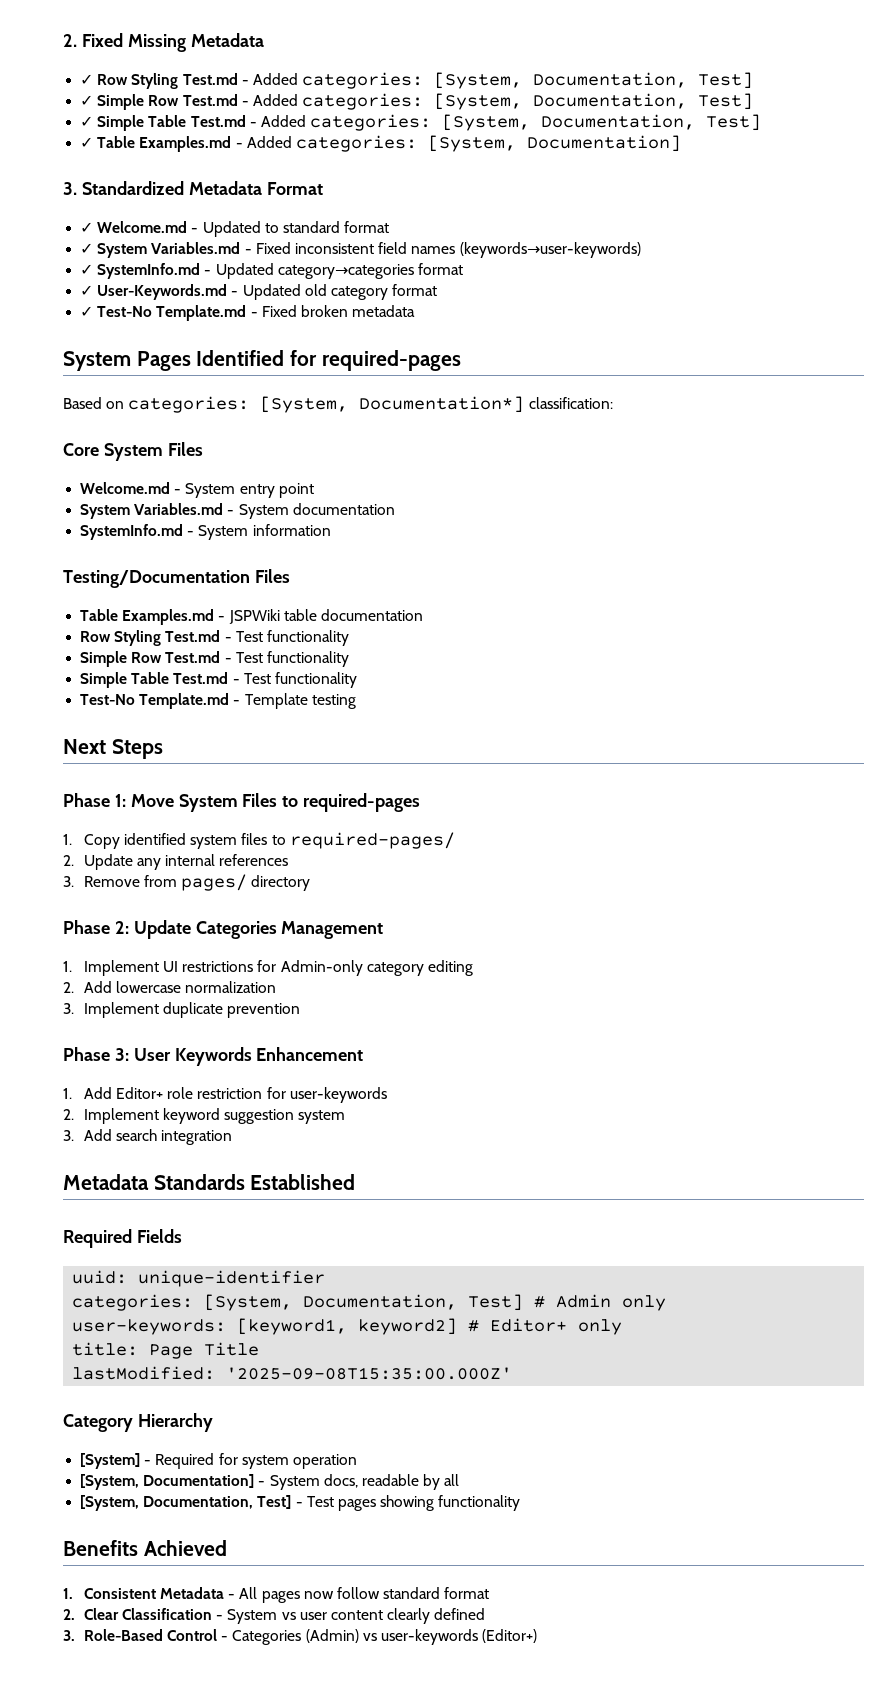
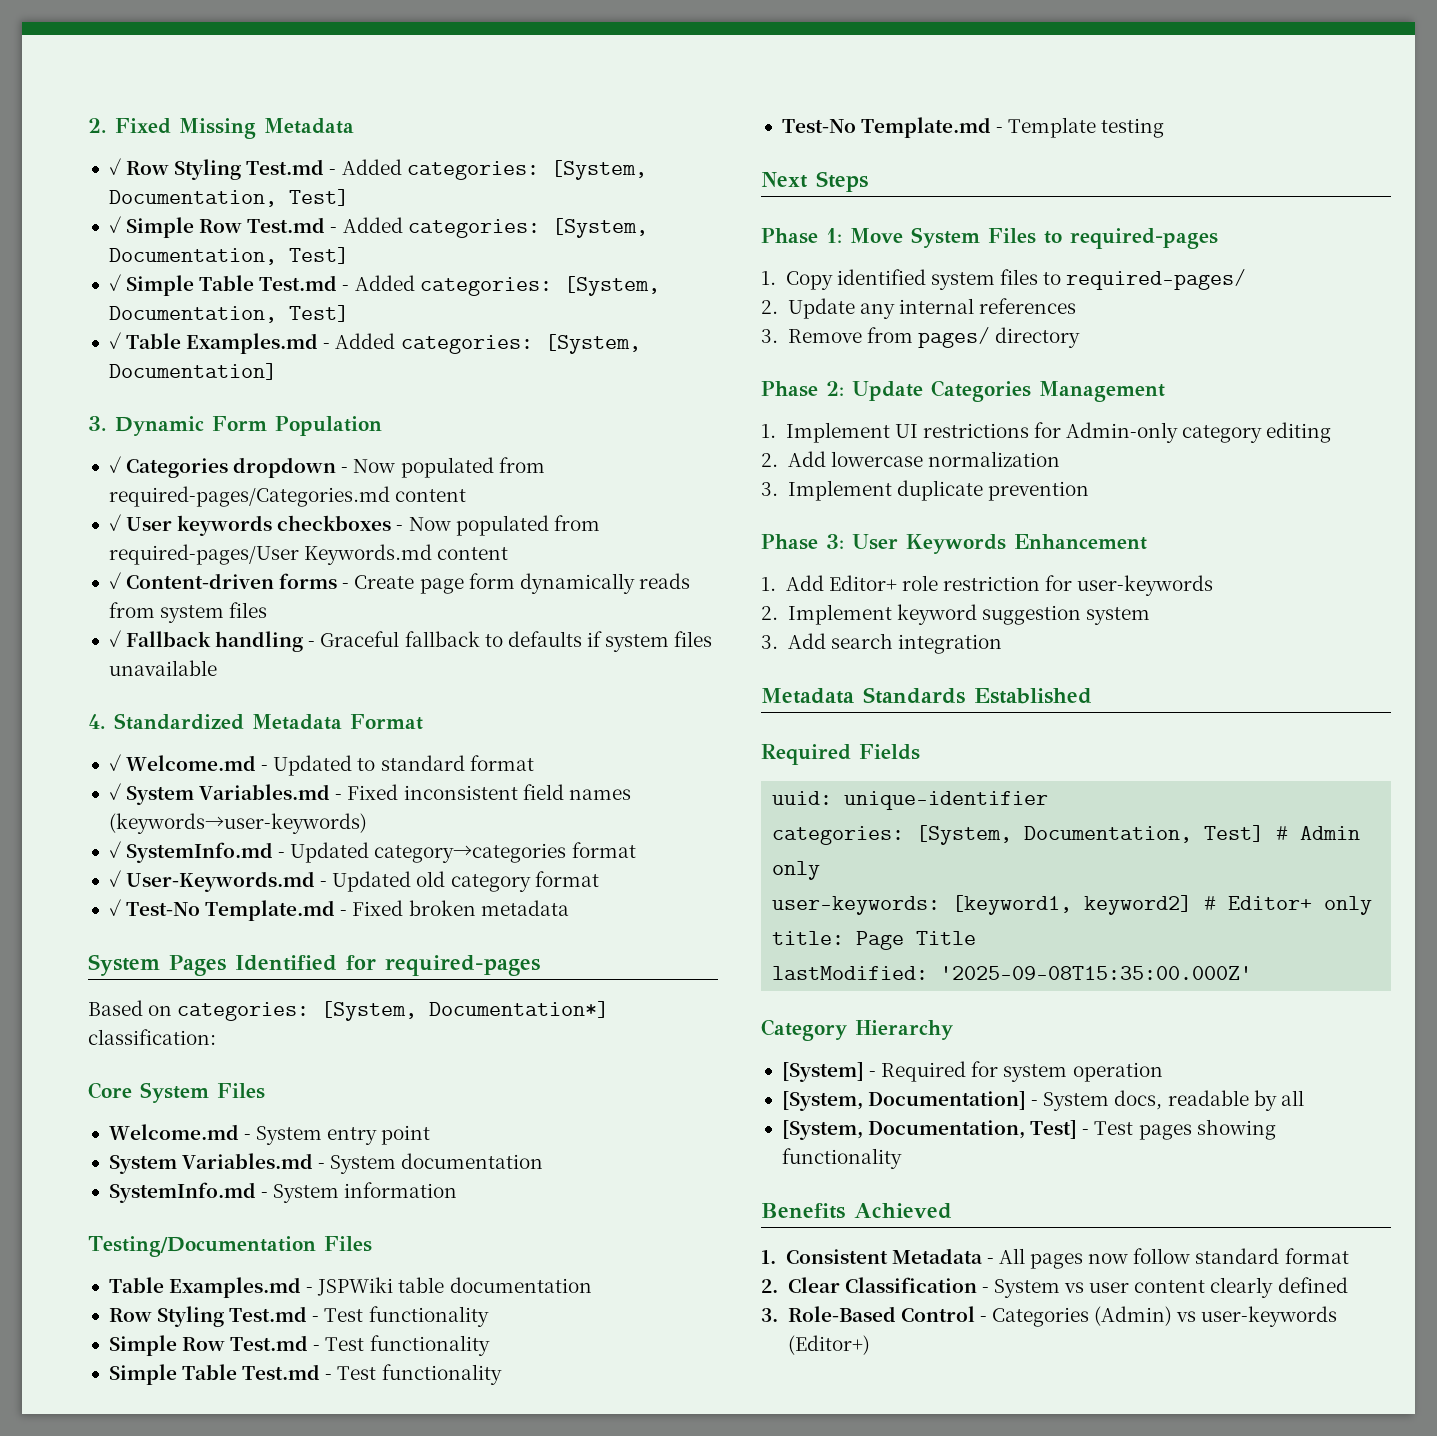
- 3. Standardized Metadata Format
+ 3. Dynamic Form Population
+ ✓ Categories dropdown - Now populated from required-pages/Categories.md content
+ ✓ User keywords checkboxes - Now populated from required-pages/User Keywords.md content
+ ✓ Content-driven forms - Create page form dynamically reads from system files
+ ✓ Fallback handling - Graceful fallback to defaults if system files unavailable
+ 4. Standardized Metadata Format

